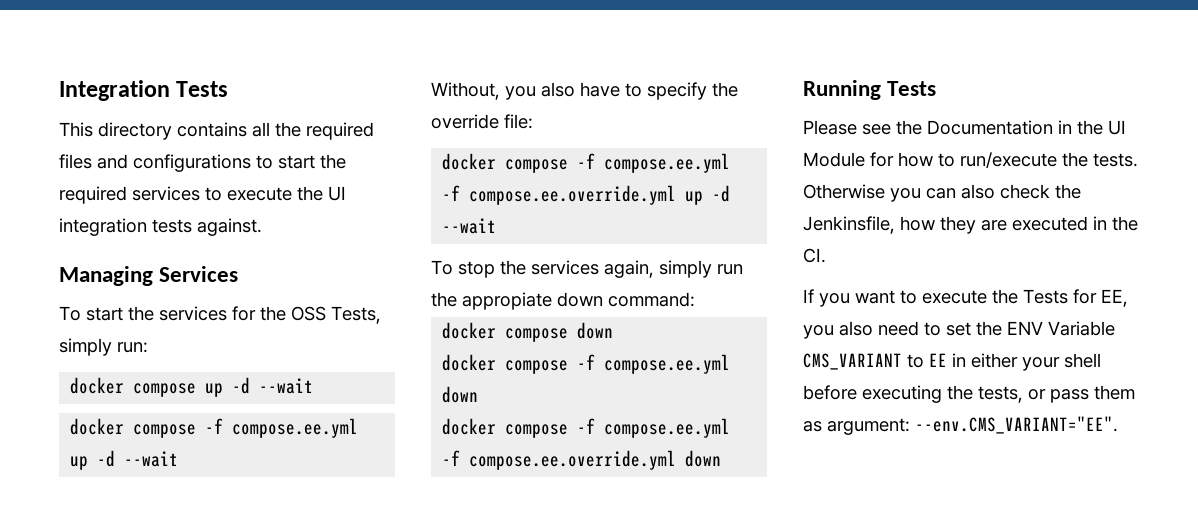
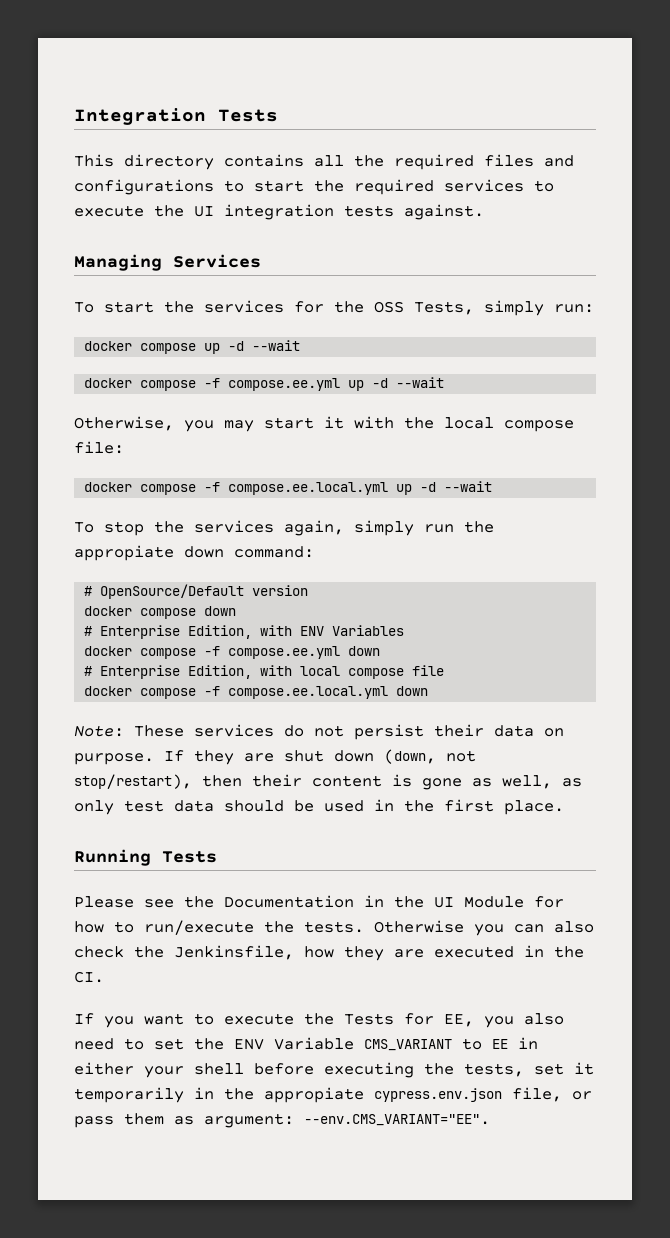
- Without, you also have to specify the override file:
+ Otherwise, you may start it with the local compose file:
- docker compose -f compose.ee.yml -f compose.ee.override.yml up -d --wait
+ docker compose -f compose.ee.local.yml up -d --wait
+ # OpenSource/Default version
+ # Enterprise Edition, with ENV Variables
- docker compose -f compose.ee.yml -f compose.ee.override.yml down
+ # Enterprise Edition, with local compose file
+ docker compose -f compose.ee.local.yml down
+ Note: These services do not persist their data on purpose. If they are shut down (down, not stop/restart), then their content is gone as well, as only test data should be used in the first place.
- If you want to execute the Tests for EE, you also need to set the ENV Variable CMS_VARIANT to EE in either your shell before executing the tests, or pass them as argument: --env.CMS_VARIANT="EE".
+ If you want to execute the Tests for EE, you also need to set the ENV Variable CMS_VARIANT to EE in either your shell before executing the tests, set it temporarily in the appropiate cypress.env.json file, or pass them as argument: --env.CMS_VARIANT="EE".

